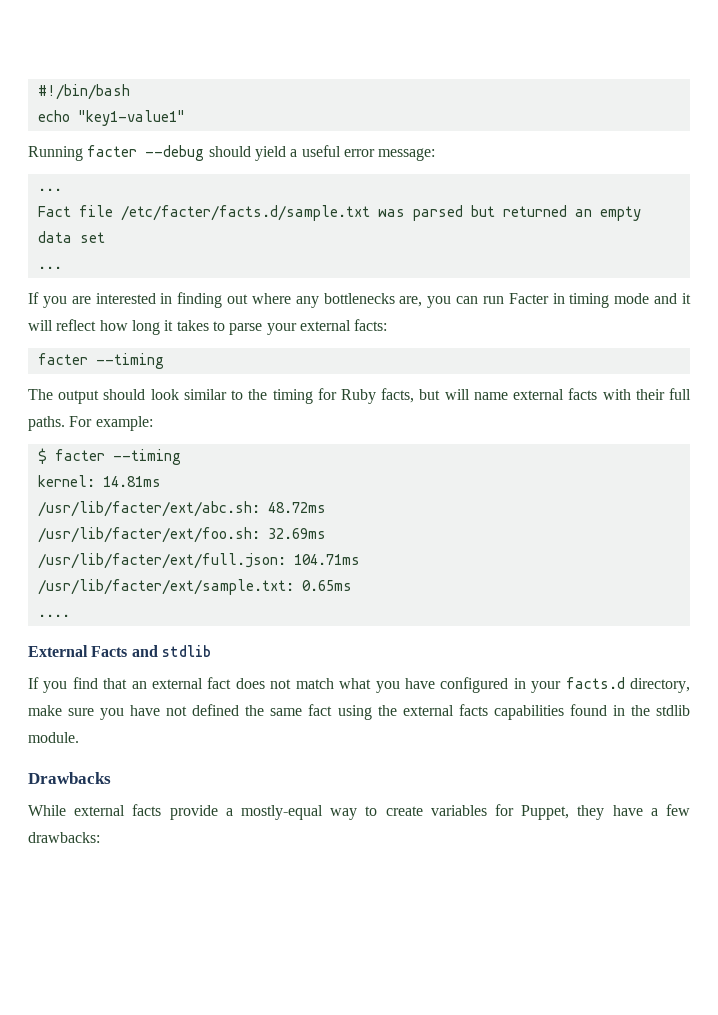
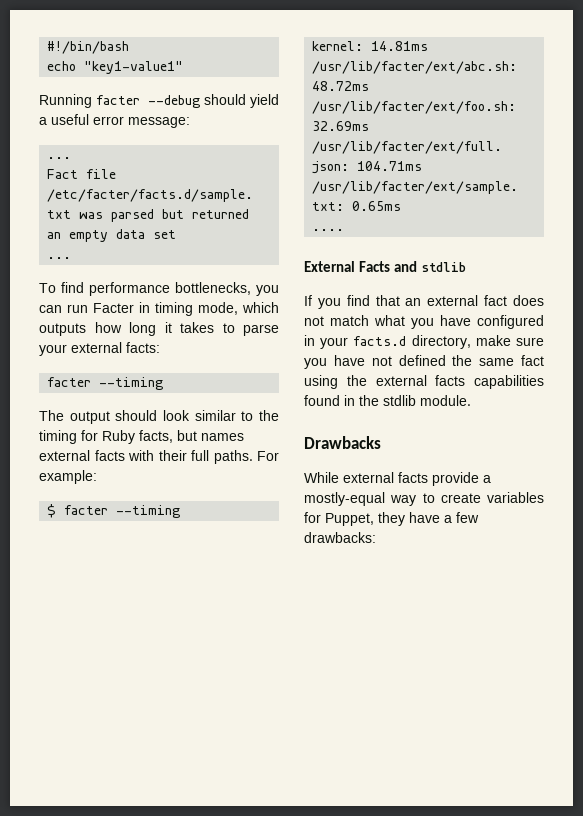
- If you are interested in finding out where any bottlenecks are, you can run Facter in timing mode and it will reflect how long it takes to parse your external facts:
+ To find performance bottlenecks, you can run Facter in timing mode, which outputs how long it takes to parse your external facts:
- The output should look similar to the timing for Ruby facts, but will name external facts with their full paths.
+ The output should look similar to the timing for Ruby facts, but names external facts with their full paths.

